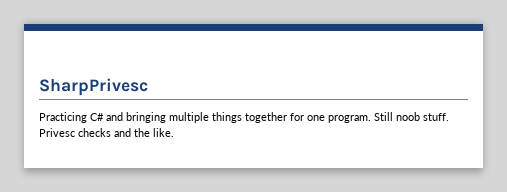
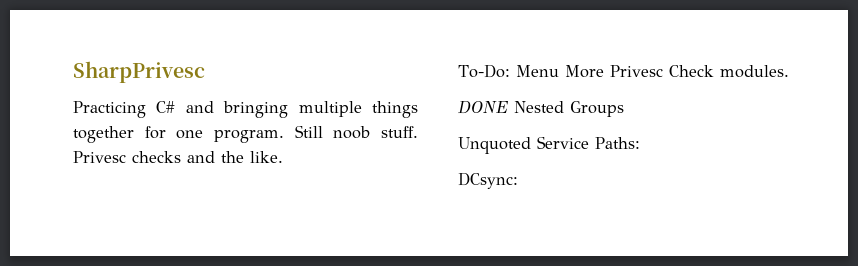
+ To-Do: Menu More Privesc Check modules.
+ DONE Nested Groups
+ Unquoted Service Paths:
+ DCsync:

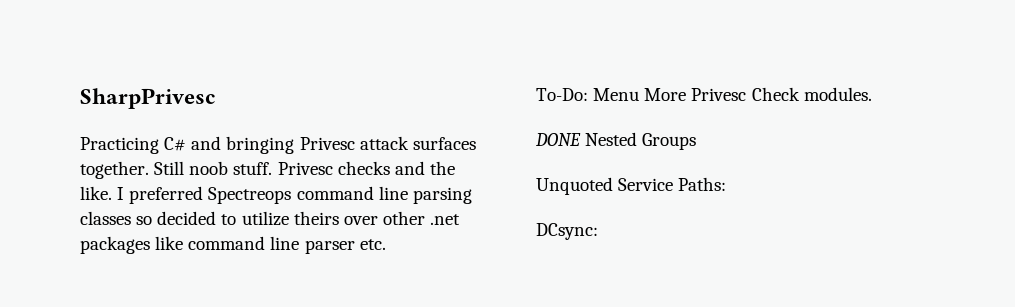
- Practicing C# and bringing multiple things together for one program.
+ Practicing C# and bringing Privesc attack surfaces together.
+ I preferred Spectreops command line parsing classes so decided to utilize theirs over other .net packages like command line parser etc.

